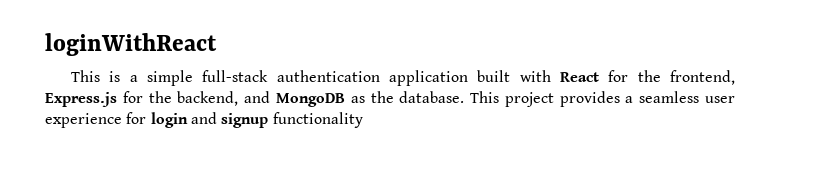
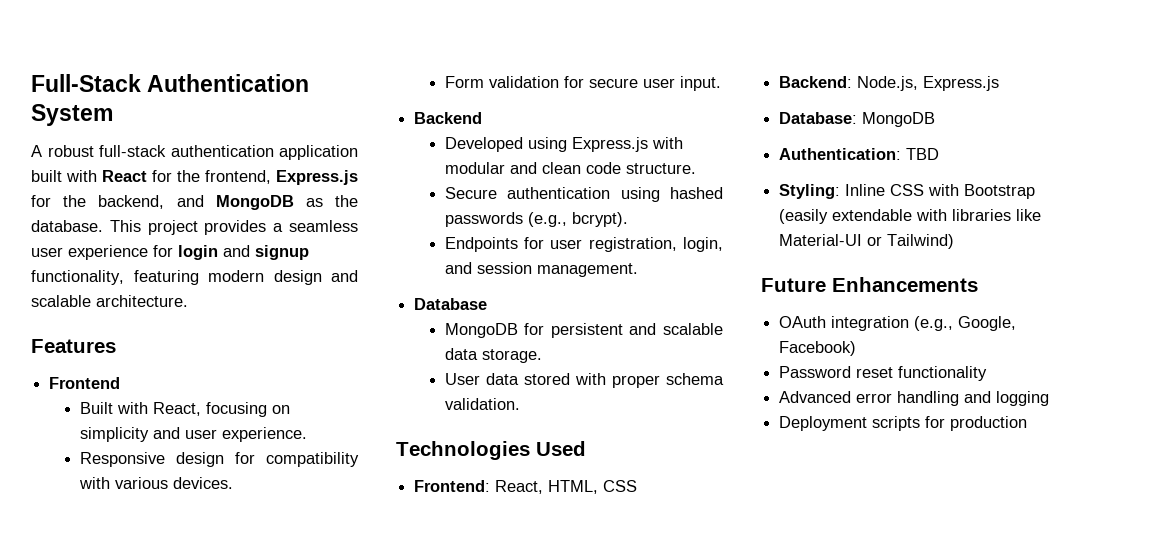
- loginWithReact
- This is a simple full-stack authentication application built with React for the frontend, Express.js for the backend, and MongoDB as the database.
+ Full-Stack Authentication System
+ A robust full-stack authentication application built with React for the frontend, Express.js for the backend, and MongoDB as the database.
- This project provides a seamless user experience for login and signup functionality
+ This project provides a seamless user experience for login and signup functionality, featuring modern design and scalable architecture.
+ Features
+ Frontend
+ Built with React, focusing on simplicity and user experience.
+ Responsive design for compatibility with various devices.
+ Form validation for secure user input.
+ Backend
+ Developed using Express.js with modular and clean code structure.
+ Secure authentication using hashed passwords (e.g., bcrypt).
+ Endpoints for user registration, login, and session management.
+ Database
+ MongoDB for persistent and scalable data storage.
+ User data stored with proper schema validation.
+ Technologies Used
+ Frontend: React, HTML, CSS
+ Backend: Node.js, Express.js
+ Database: MongoDB
+ Authentication: TBD
+ Styling: Inline CSS with Bootstrap (easily extendable with libraries like Material-UI or Tailwind)
+ Future Enhancements
+ OAuth integration (e.g., Google, Facebook)
+ Password reset functionality
+ Advanced error handling and logging
+ Deployment scripts for production

